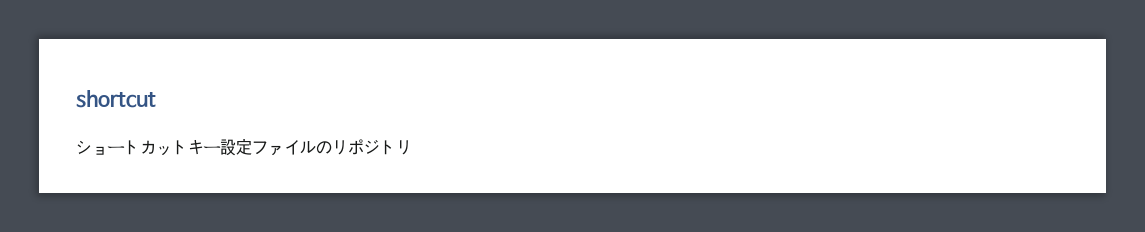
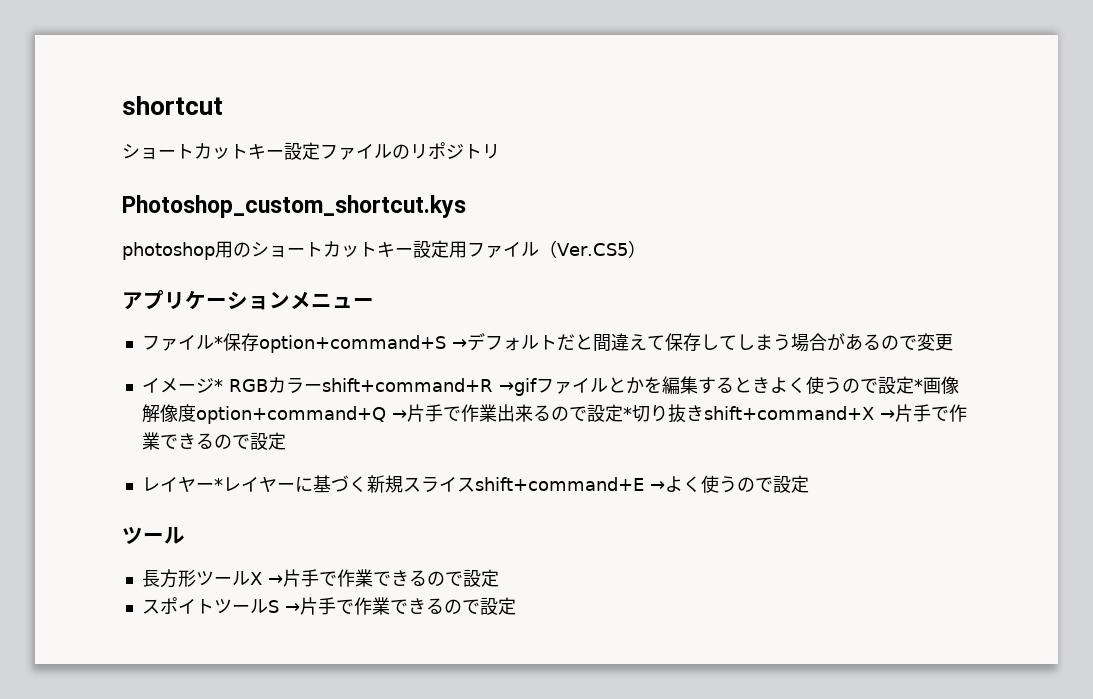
+ Photoshop_custom_shortcut.kys
+ photoshop用のショートカットキー設定用ファイル（Ver.CS5）
+ アプリケーションメニュー
+ ファイル*保存option+command+S →デフォルトだと間違えて保存してしまう場合があるので変更
+ イメージ* RGBカラーshift+command+R →gifファイルとかを編集するときよく使うので設定*画像解像度option+command+Q →片手で作業出来るので設定*切り抜きshift+command+X →片手で作業できるので設定
+ レイヤー*レイヤーに基づく新規スライスshift+command+E →よく使うので設定
+ ツール
+ 長方形ツールX →片手で作業できるので設定
+ スポイトツールS →片手で作業できるので設定

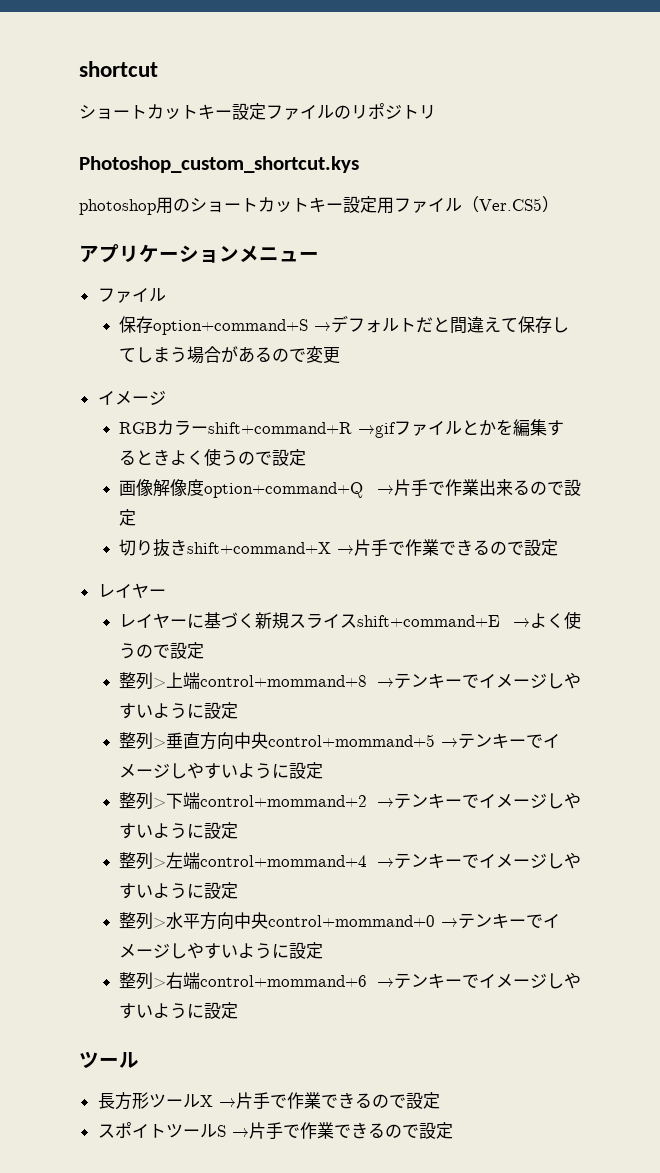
  アプリケーションメニュー
- ファイル*保存option+command+S →デフォルトだと間違えて保存してしまう場合があるので変更
- イメージ* RGBカラーshift+command+R →gifファイルとかを編集するときよく使うので設定*画像解像度option+command+Q →片手で作業出来るので設定*切り抜きshift+command+X →片手で作業できるので設定
- レイヤー*レイヤーに基づく新規スライスshift+command+E →よく使うので設定
+ ファイル
+ 保存option+command+S →デフォルトだと間違えて保存してしまう場合があるので変更
+ イメージ
+ RGBカラーshift+command+R →gifファイルとかを編集するときよく使うので設定
+ 画像解像度option+command+Q →片手で作業出来るので設定
+ 切り抜きshift+command+X →片手で作業できるので設定
+ レイヤー
+ レイヤーに基づく新規スライスshift+command+E →よく使うので設定
+ 整列>上端control+mommand+8 →テンキーでイメージしやすいように設定
+ 整列>垂直方向中央control+mommand+5 →テンキーでイメージしやすいように設定
+ 整列>下端control+mommand+2 →テンキーでイメージしやすいように設定
+ 整列>左端control+mommand+4 →テンキーでイメージしやすいように設定
+ 整列>水平方向中央control+mommand+0 →テンキーでイメージしやすいように設定
+ 整列>右端control+mommand+6 →テンキーでイメージしやすいように設定

